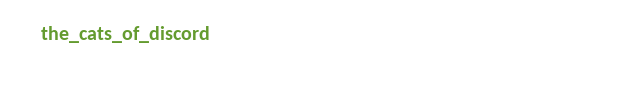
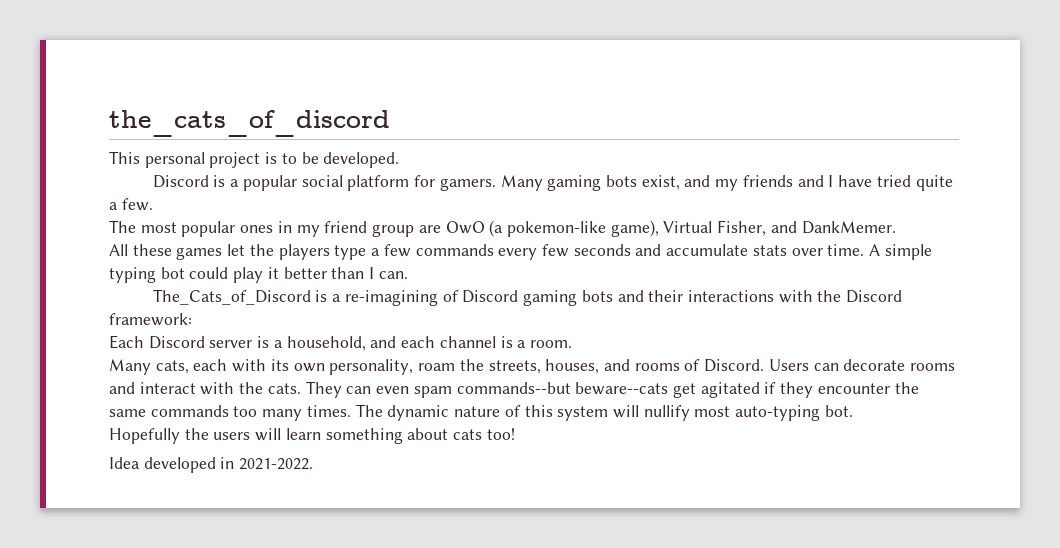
+ This personal project is to be developed.
+ Discord is a popular social platform for gamers. Many gaming bots exist, and my friends and I have tried quite a few.
+ The most popular ones in my friend group are OwO (a pokemon-like game), Virtual Fisher, and DankMemer.
+ All these games let the players type a few commands every few seconds and accumulate stats over time. A simple typing bot could play it better than I can.
+ The_Cats_of_Discord is a re-imagining of Discord gaming bots and their interactions with the Discord framework:
+ Each Discord server is a household, and each channel is a room.
+ Many cats, each with its own personality, roam the streets, houses, and rooms of Discord. Users can decorate rooms and interact with the cats. They can even spam commands--but beware--cats get agitated if they encounter the same commands too many times. The dynamic nature of this system will nullify most auto-typing bot.
+ Hopefully the users will learn something about cats too!
+ Idea developed in 2021-2022.

